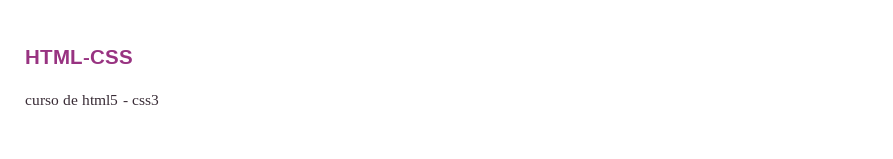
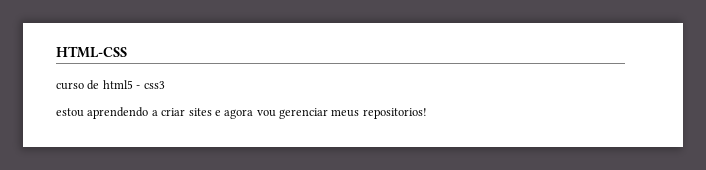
+ estou aprendendo a criar sites e agora vou gerenciar meus repositorios!

